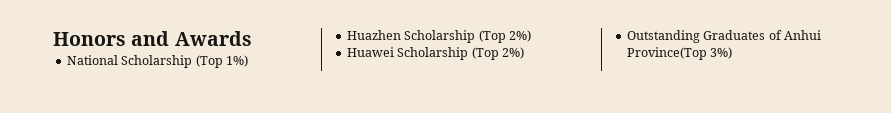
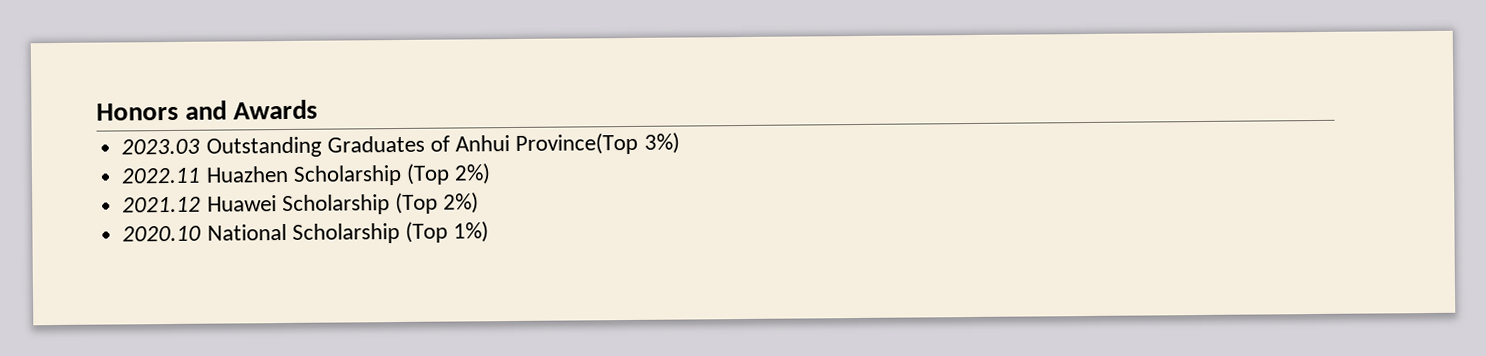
- National Scholarship (Top 1%)
- Huazhen Scholarship (Top 2%)
- Huawei Scholarship (Top 2%)
- Outstanding Graduates of Anhui Province(Top 3%)
+ 2023.03 Outstanding Graduates of Anhui Province(Top 3%)
+ 2022.11 Huazhen Scholarship (Top 2%)
+ 2021.12 Huawei Scholarship (Top 2%)
+ 2020.10 National Scholarship (Top 1%)

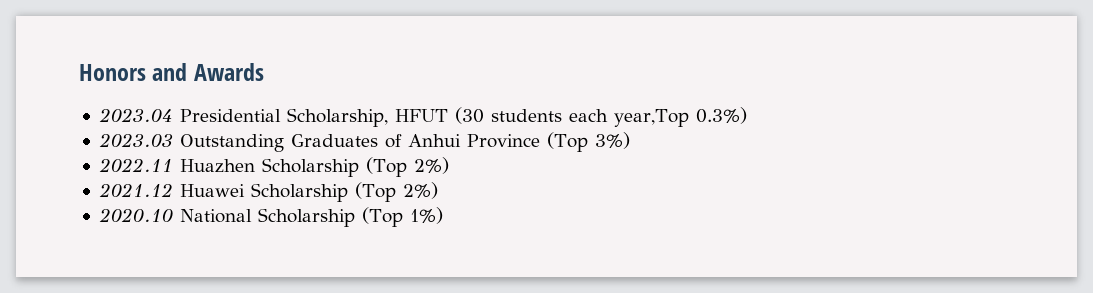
+ 2023.04 Presidential Scholarship, HFUT (30 students each year,Top 0.3%)
- 2023.03 Outstanding Graduates of Anhui Province(Top 3%)
+ 2023.03 Outstanding Graduates of Anhui Province (Top 3%)

